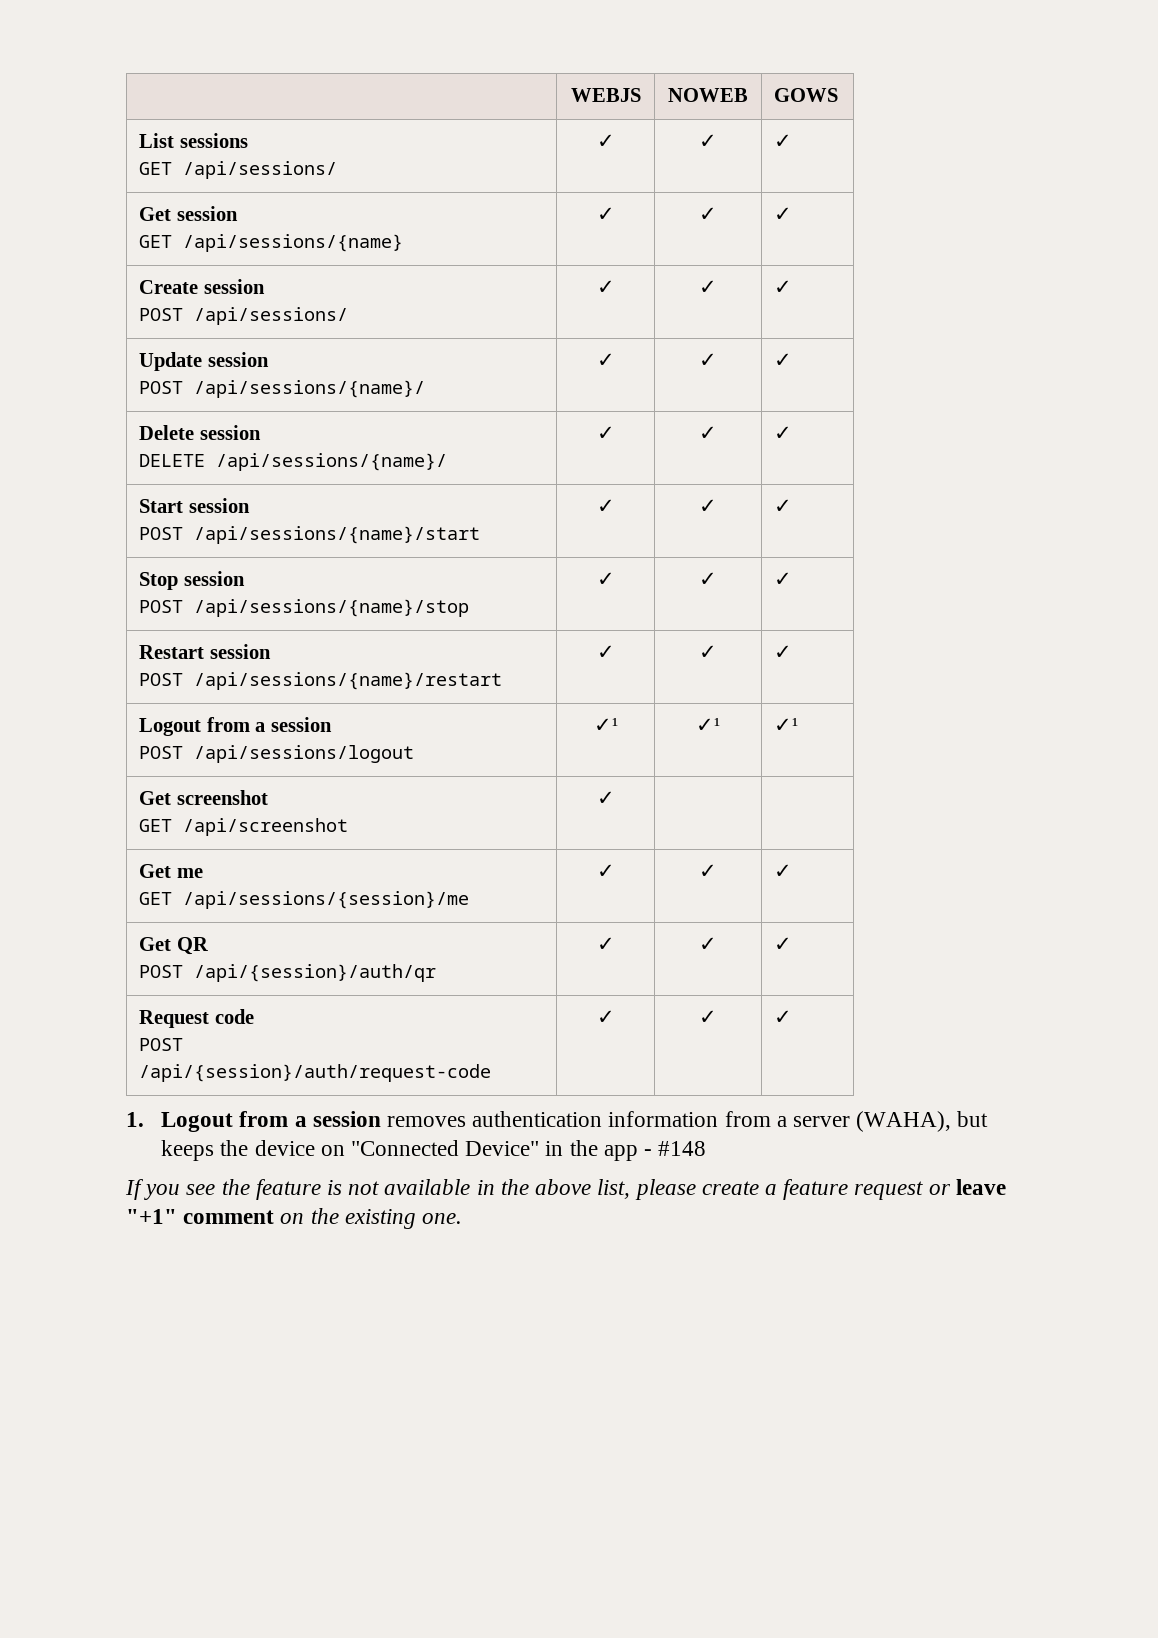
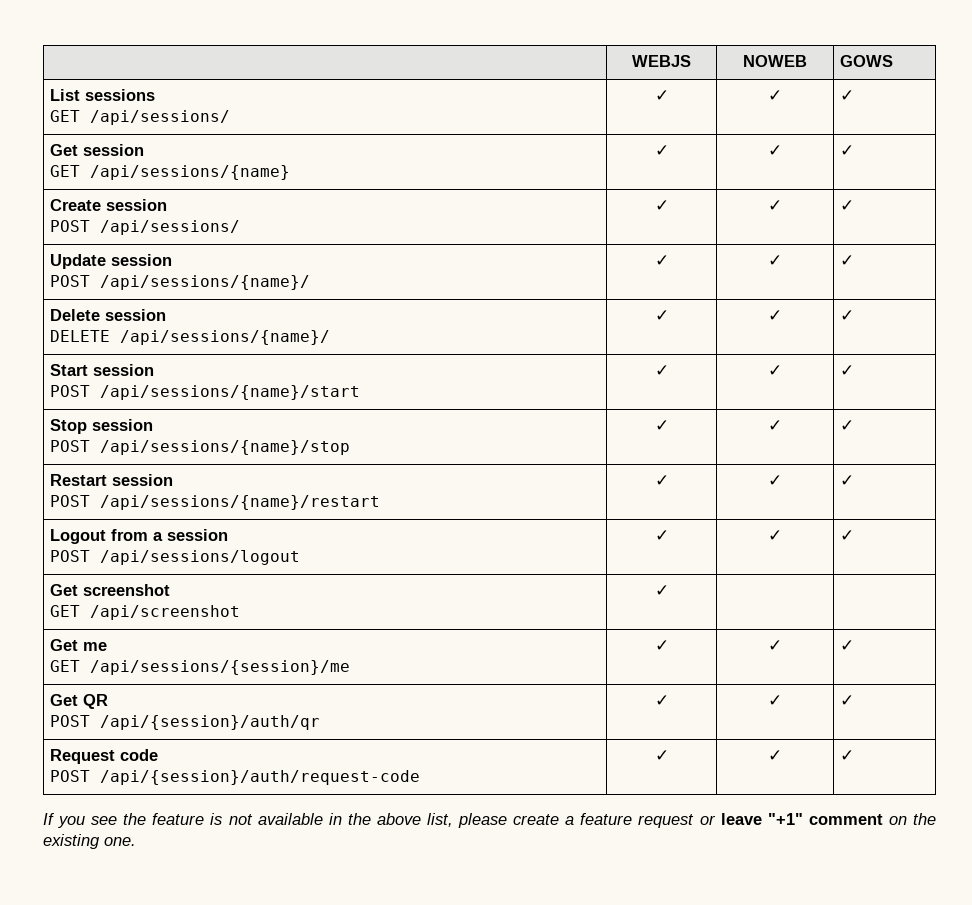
  Restart session
  POST /api/sessions/{name}/restart | ✓ | ✓ | ✓
  Logout from a session
- POST /api/sessions/logout | ✓¹ | ✓¹ | ✓¹
+ POST /api/sessions/logout | ✓ | ✓ | ✓
- 1. Logout from a session removes authentication information from a server (WAHA), but keeps the device on "Connected Device" in the app - #148

